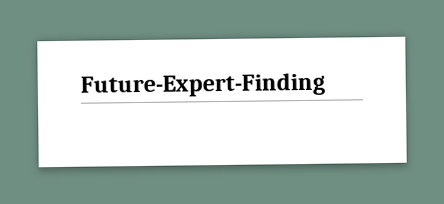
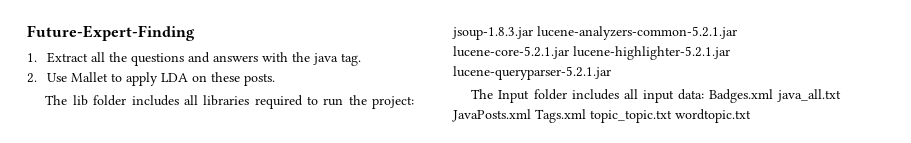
+ 1. Extract all the questions and answers with the java tag.
+ 2. Use Mallet to apply LDA on these posts.
+ The lib folder includes all libraries required to run the project: jsoup-1.8.3.jar lucene-analyzers-common-5.2.1.jar lucene-core-5.2.1.jar lucene-highlighter-5.2.1.jar lucene-queryparser-5.2.1.jar
+ The Input folder includes all input data: Badges.xml java_all.txt JavaPosts.xml Tags.xml topic_topic.txt wordtopic.txt

